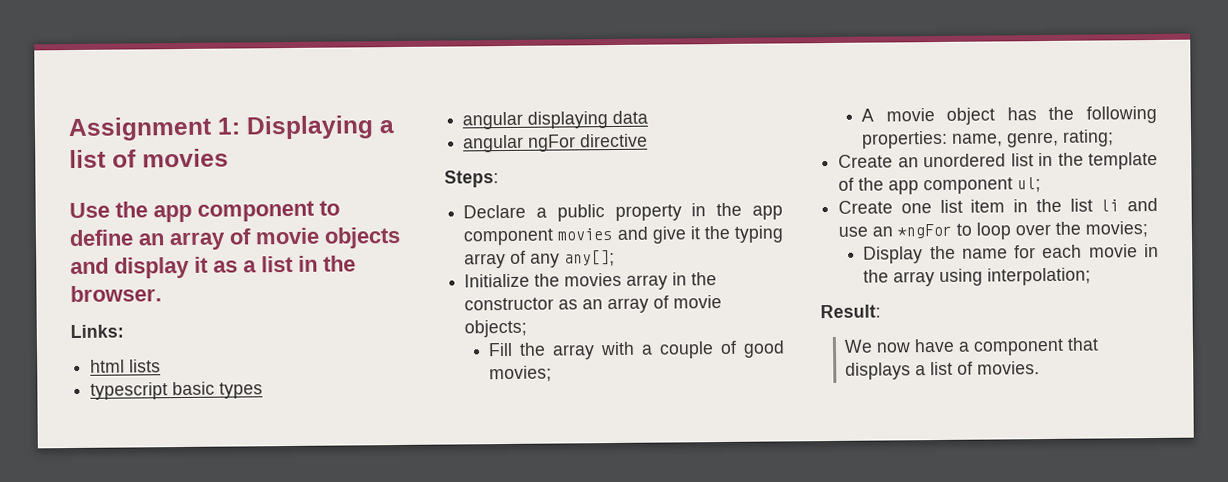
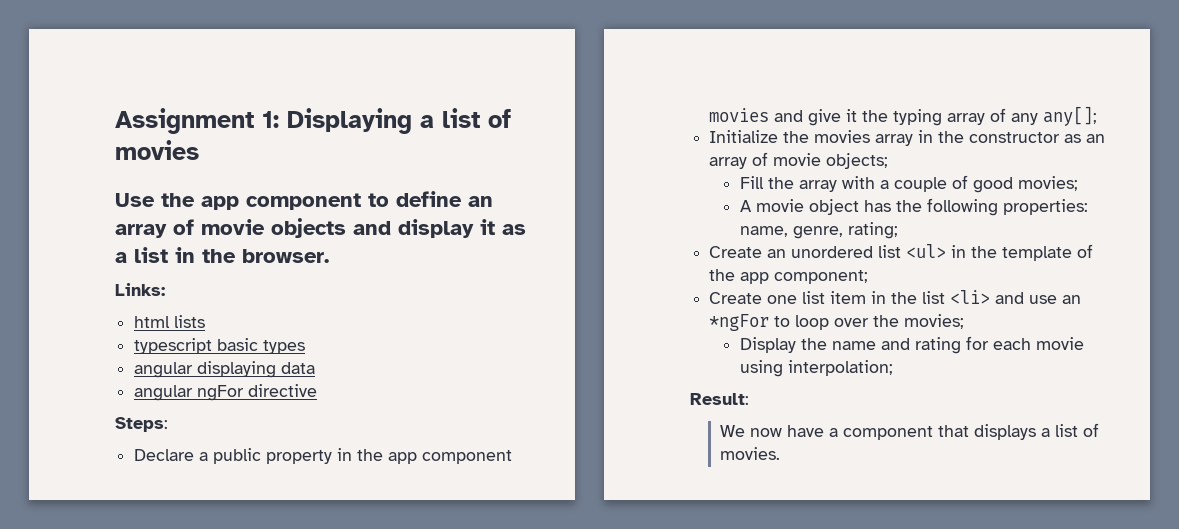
- Create an unordered list in the template of the app component ul;
+ Create an unordered list <ul> in the template of the app component;
- Create one list item in the list li and use an *ngFor to loop over the movies;
+ Create one list item in the list <li> and use an *ngFor to loop over the movies;
- Display the name for each movie in the array using interpolation;
+ Display the name and rating for each movie using interpolation;

